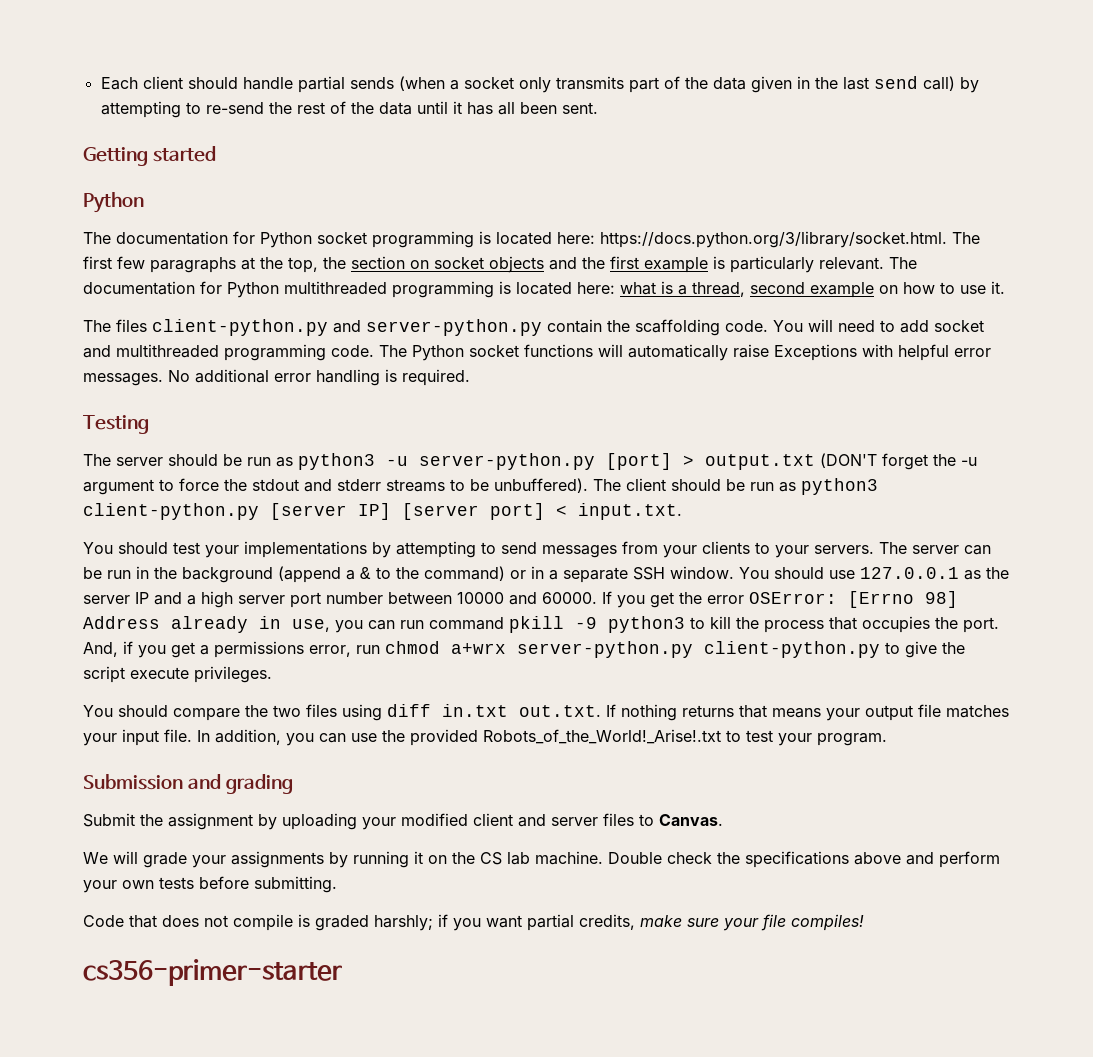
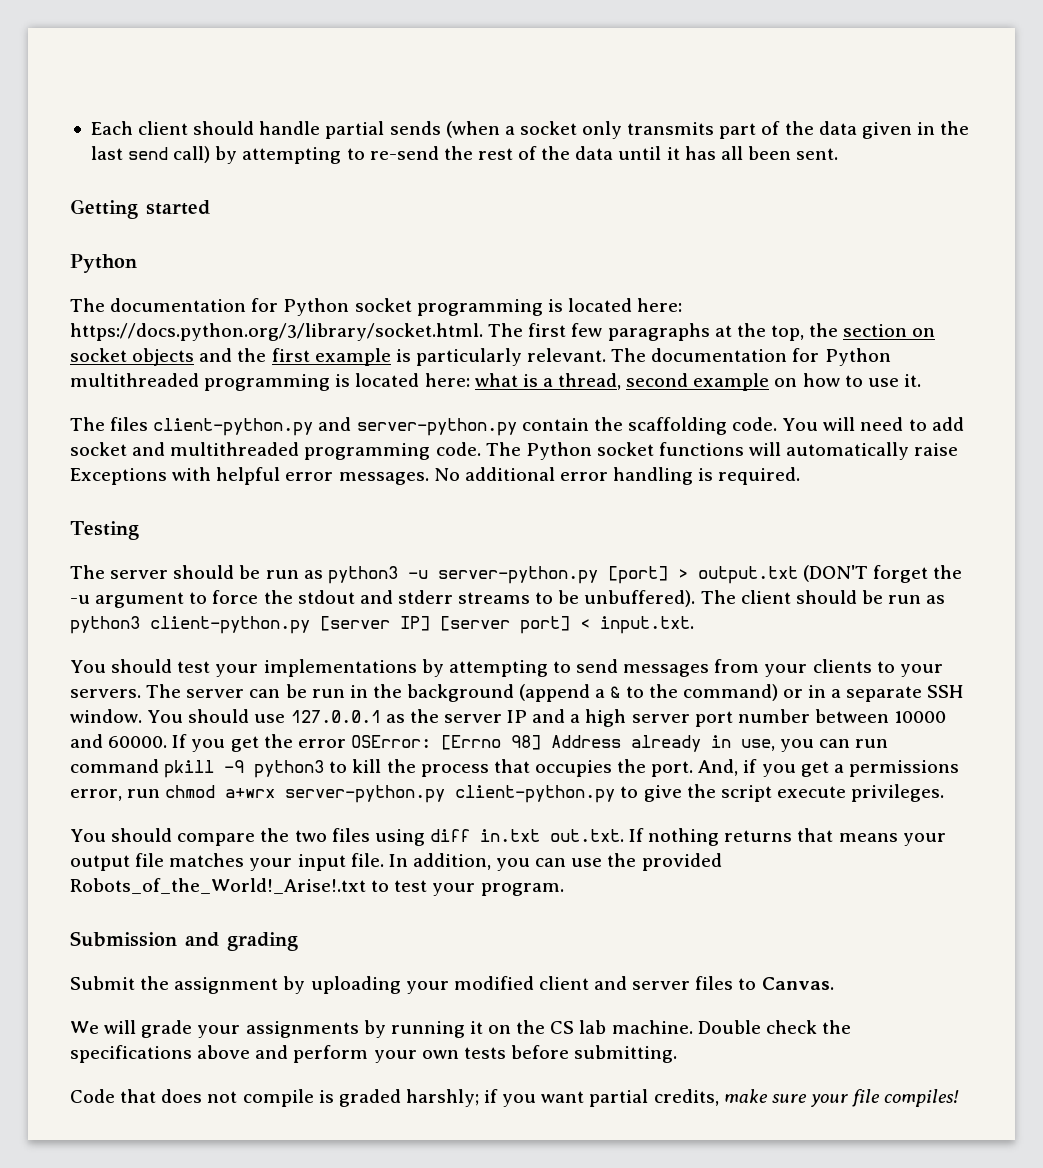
- cs356-primer-starter

